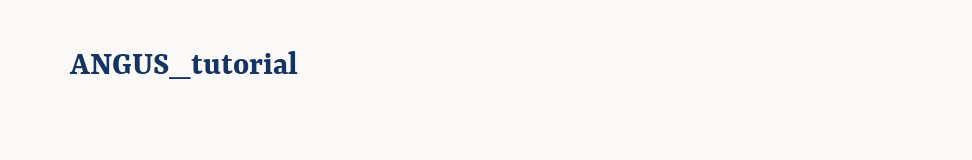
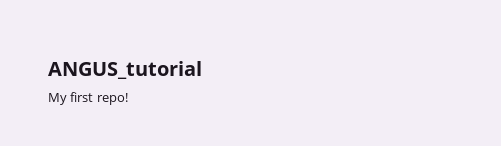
+ My first repo!

